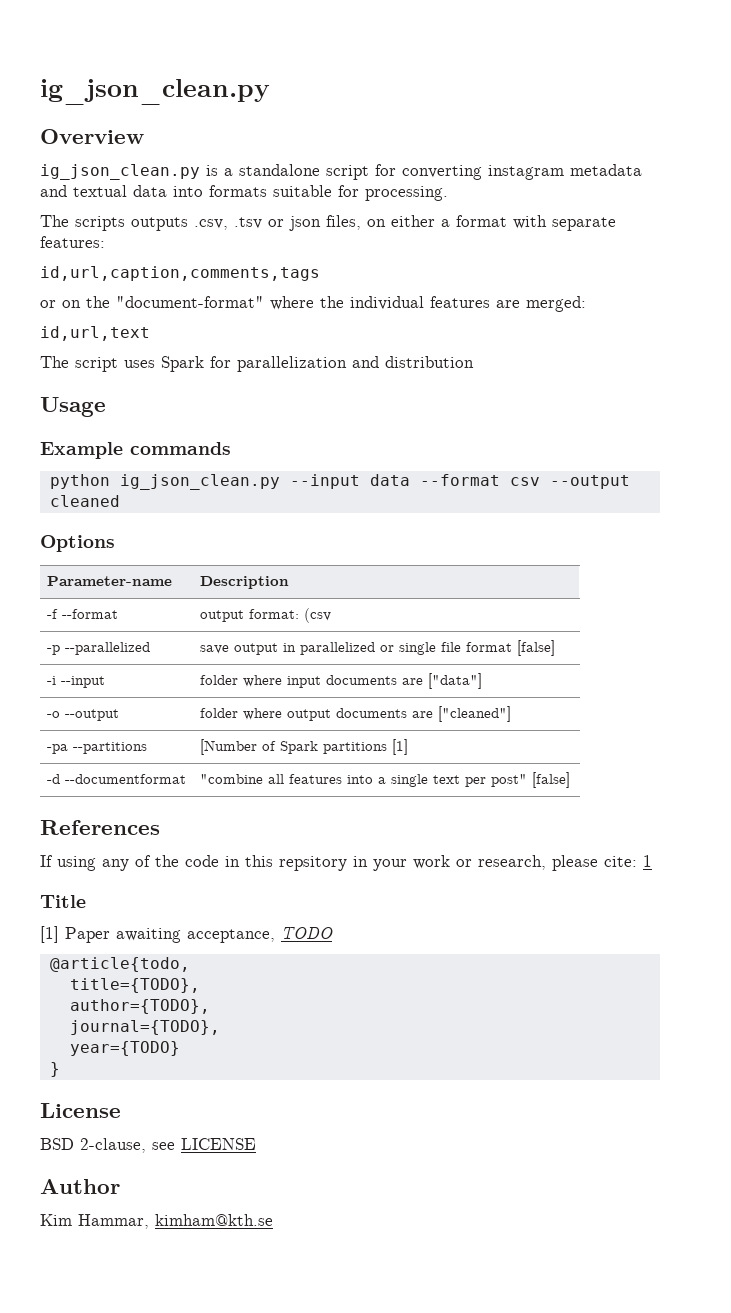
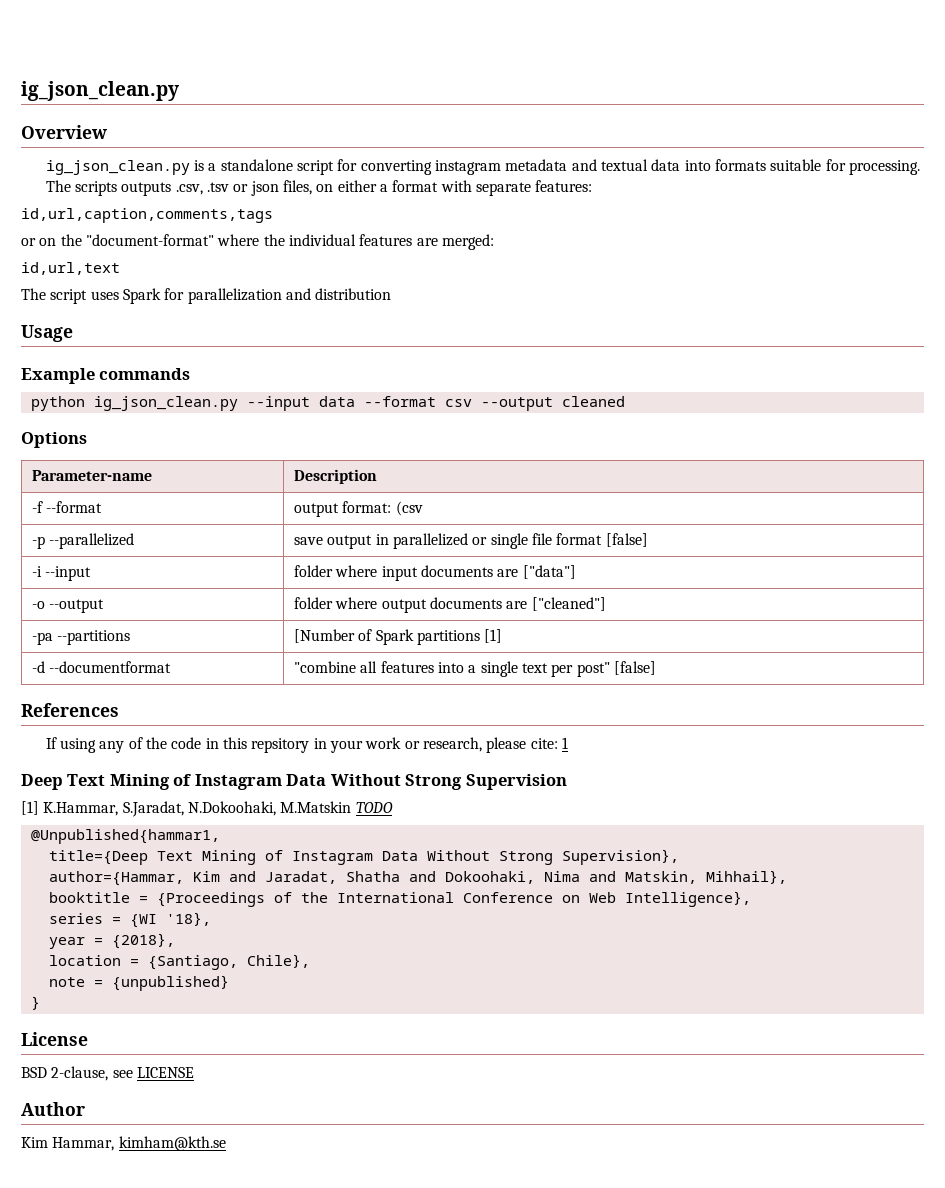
- Title
- [1] Paper awaiting acceptance, TODO
- @article{todo,
- title={TODO},
- author={TODO},
- journal={TODO},
- year={TODO}
+ Deep Text Mining of Instagram Data Without Strong Supervision
+ [1] K.Hammar, S.Jaradat, N.Dokoohaki, M.Matskin TODO
+ @Unpublished{hammar1,
+ title={Deep Text Mining of Instagram Data Without Strong Supervision},
+ author={Hammar, Kim and Jaradat, Shatha and Dokoohaki, Nima and Matskin, Mihhail},
+ booktitle = {Proceedings of the International Conference on Web Intelligence},
+ series = {WI '18},
+ year = {2018},
+ location = {Santiago, Chile},
+ note = {unpublished}

